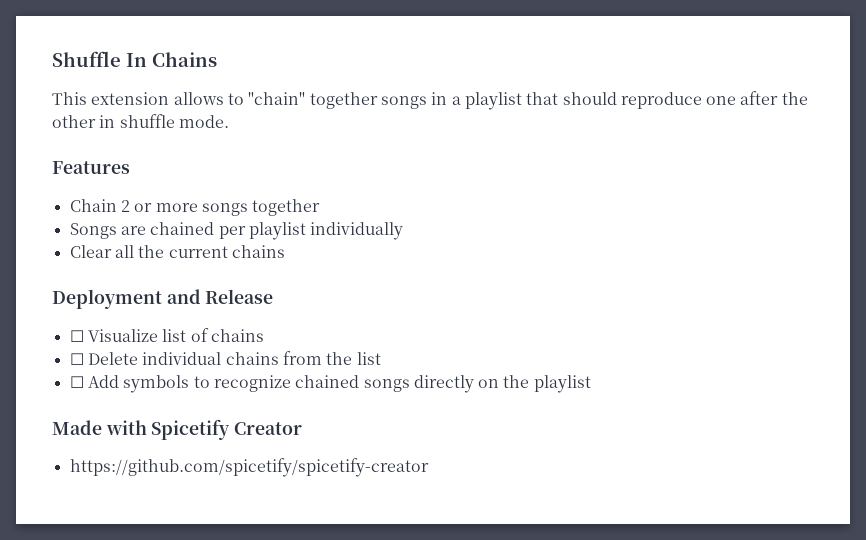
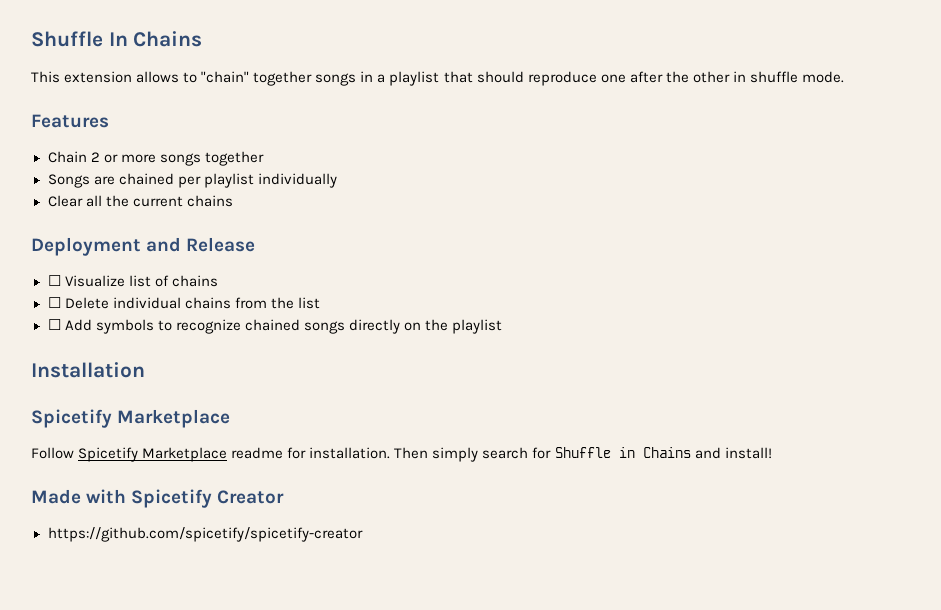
+ Installation
+ Spicetify Marketplace
+ Follow Spicetify Marketplace readme for installation. Then simply search for Shuffle in Chains and install!

